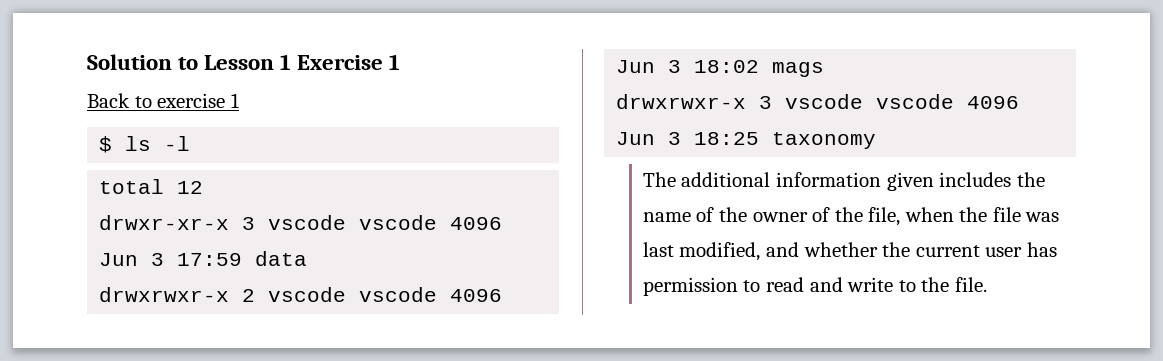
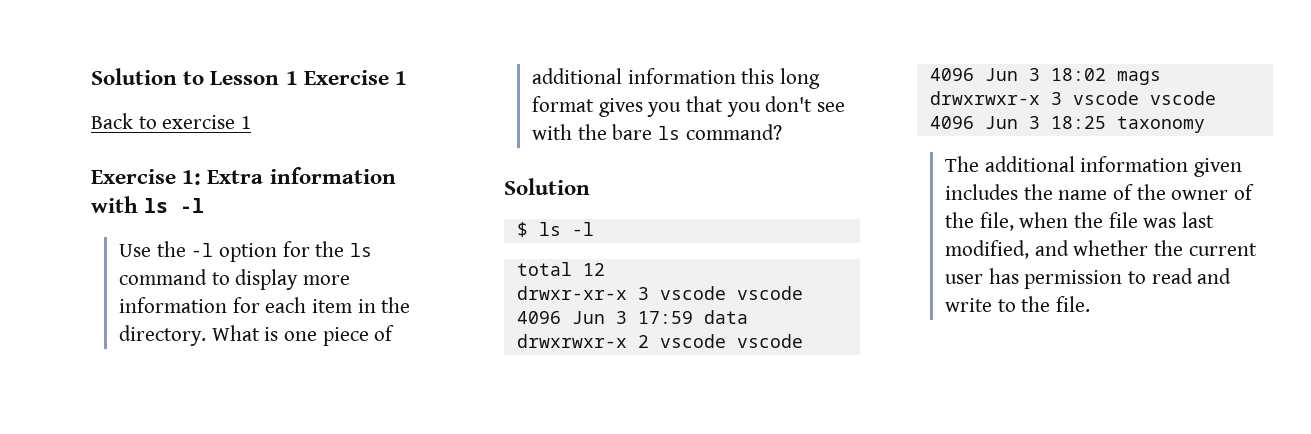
+ Exercise 1: Extra information with ls -l
+ Use the -l option for the ls command to display more information for each item in the directory. What is one piece of additional information this long format gives you that you don't see with the bare ls command?
+ Solution

